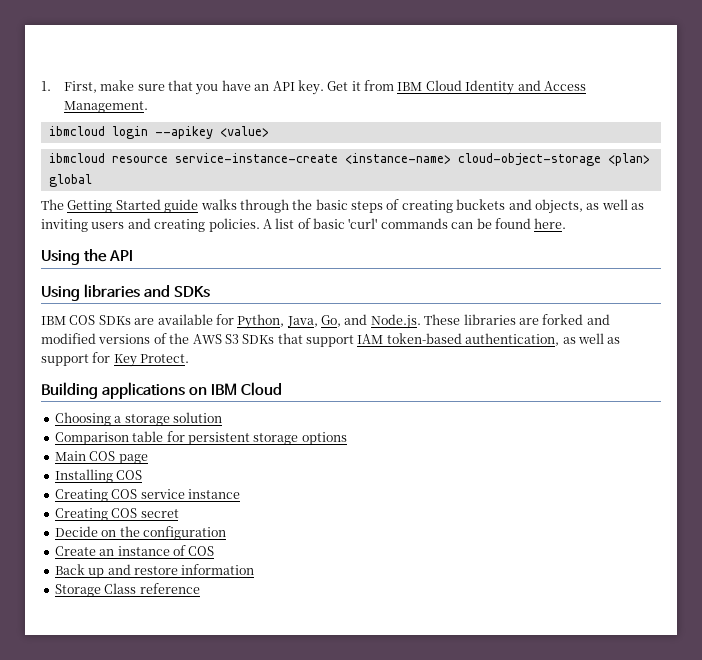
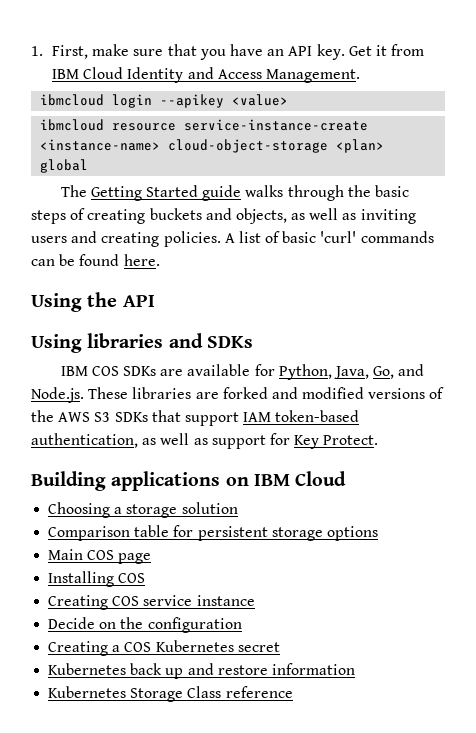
- Creating COS secret
- Create an instance of COS
- Back up and restore information
+ Creating a COS Kubernetes secret
+ Kubernetes back up and restore information
- Storage Class reference
+ Kubernetes Storage Class reference

